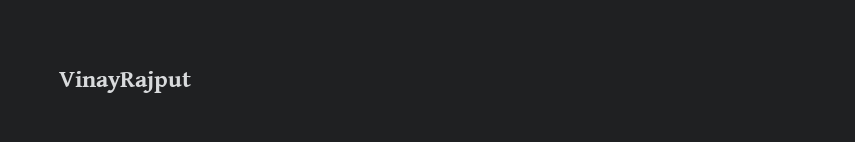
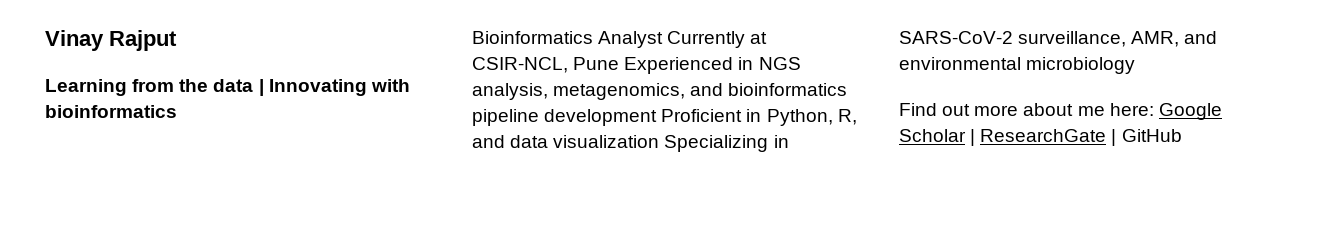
- VinayRajput
+ Vinay Rajput
+ Learning from the data | Innovating with bioinformatics
+ Bioinformatics Analyst Currently at CSIR-NCL, Pune Experienced in NGS analysis, metagenomics, and bioinformatics pipeline development Proficient in Python, R, and data visualization Specializing in SARS-CoV-2 surveillance, AMR, and environmental microbiology
+ Find out more about me here: Google Scholar | ResearchGate | GitHub

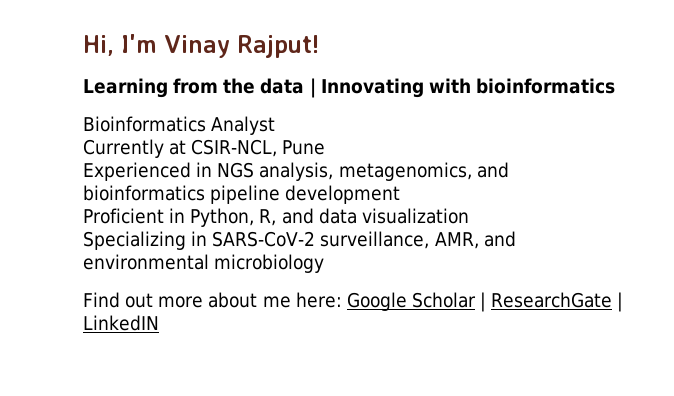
- Vinay Rajput
+ Hi, I'm Vinay Rajput!
- Bioinformatics Analyst Currently at CSIR-NCL, Pune Experienced in NGS analysis, metagenomics, and bioinformatics pipeline development Proficient in Python, R, and data visualization Specializing in SARS-CoV-2 surveillance, AMR, and environmental microbiology
+ Bioinformatics Analyst
+ Currently at CSIR-NCL, Pune
+ Experienced in NGS analysis, metagenomics, and bioinformatics pipeline development
+ Proficient in Python, R, and data visualization
+ Specializing in SARS-CoV-2 surveillance, AMR, and environmental microbiology
- Find out more about me here: Google Scholar | ResearchGate | GitHub
+ Find out more about me here: Google Scholar | ResearchGate | LinkedIN

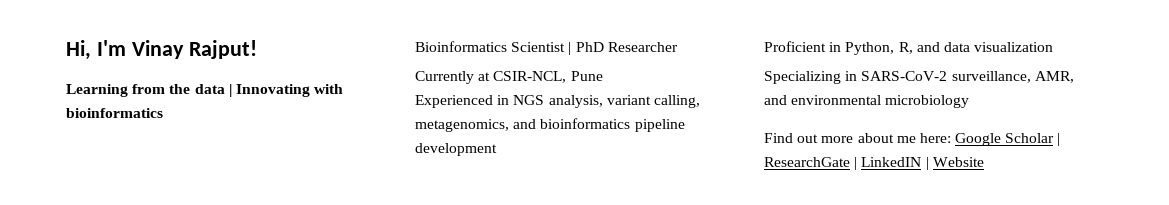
- Bioinformatics Analyst
+ Bioinformatics Scientist | PhD Researcher
- Experienced in NGS analysis, metagenomics, and bioinformatics pipeline development
+ Experienced in NGS analysis, variant calling, metagenomics, and bioinformatics pipeline development
- Find out more about me here: Google Scholar | ResearchGate | LinkedIN
+ Find out more about me here: Google Scholar | ResearchGate | LinkedIN | Website

